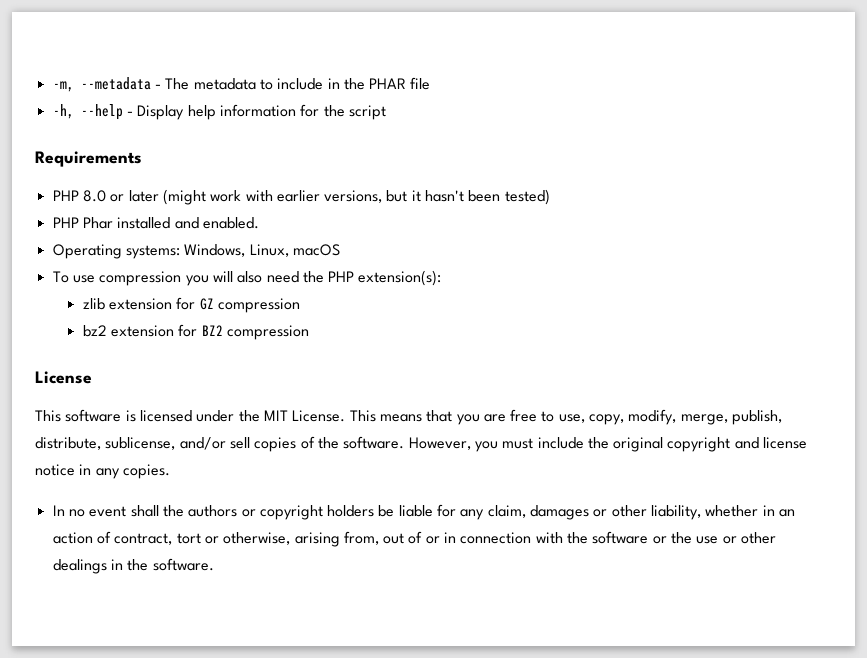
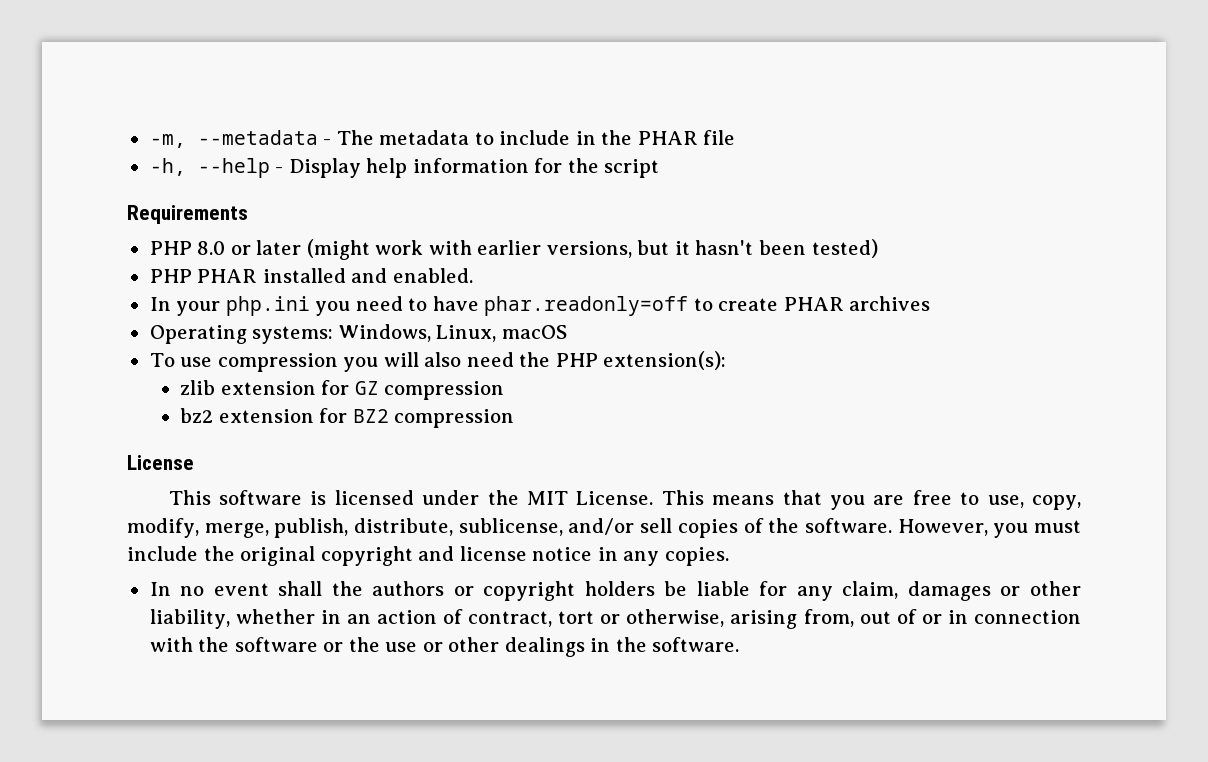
- PHP Phar installed and enabled.
+ PHP PHAR installed and enabled.
+ In your php.ini you need to have phar.readonly=off to create PHAR archives

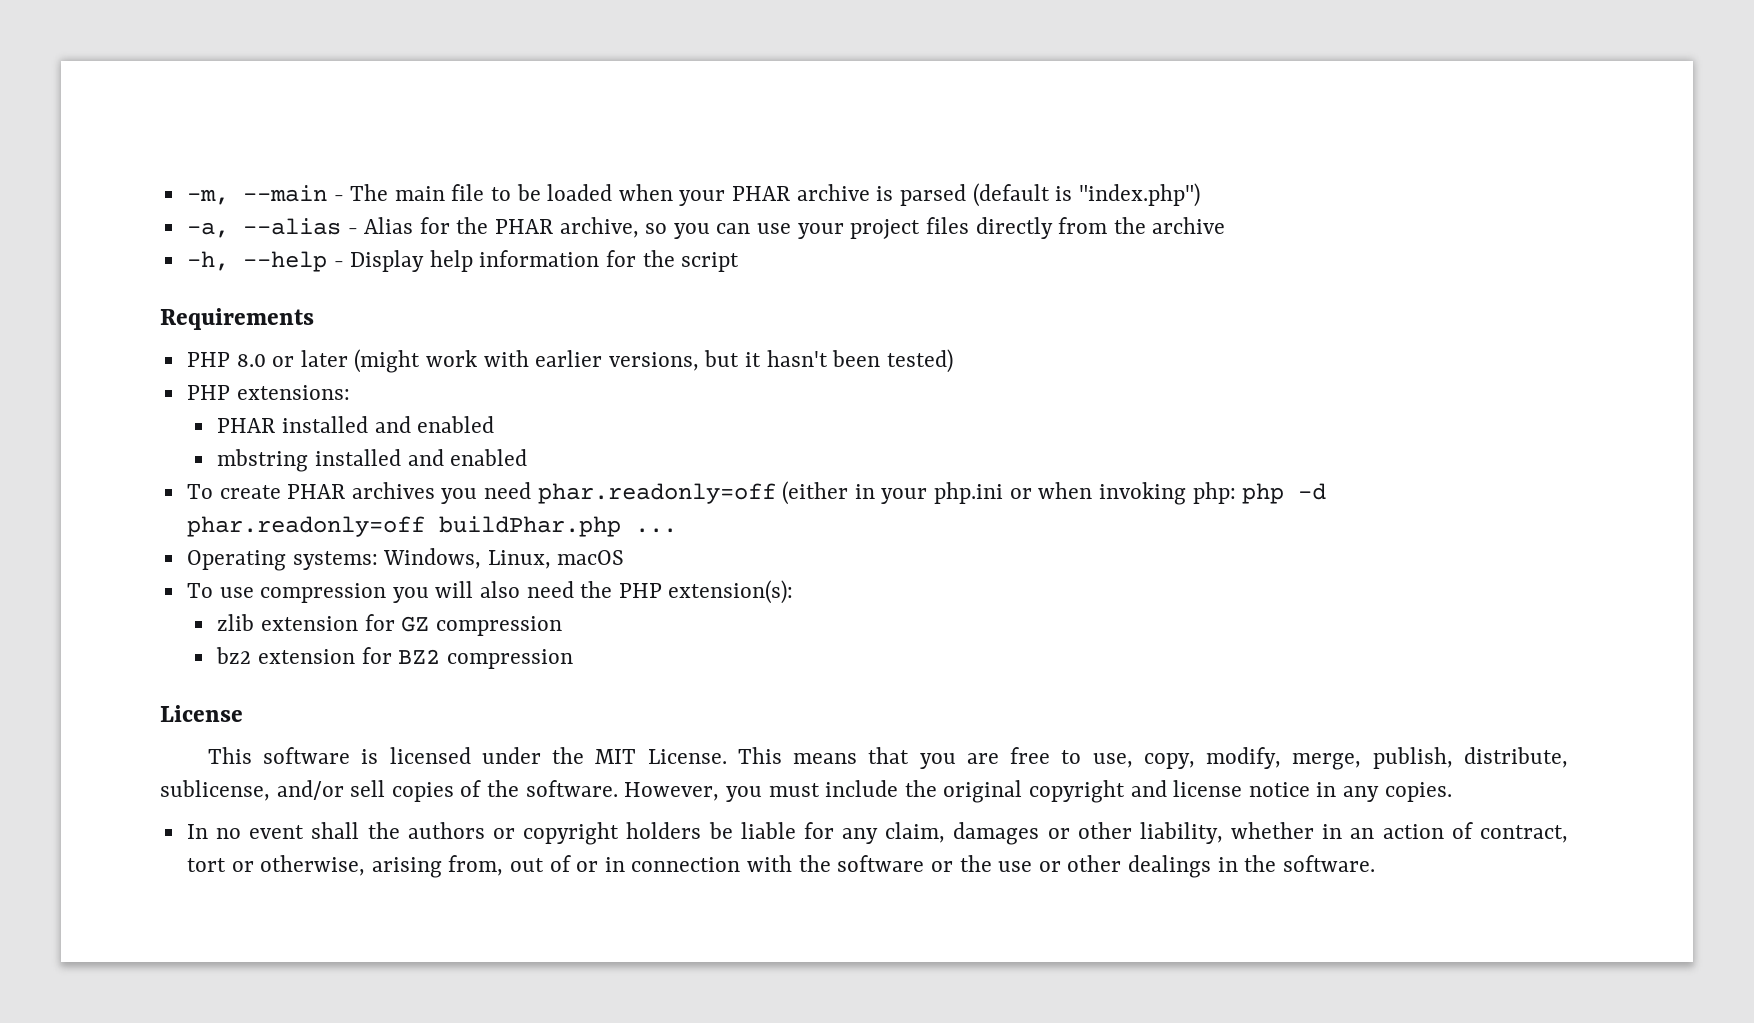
- -m, --metadata - The metadata to include in the PHAR file
+ -m, --main - The main file to be loaded when your PHAR archive is parsed (default is "index.php")
+ -a, --alias - Alias for the PHAR archive, so you can use your project files directly from the archive
- PHP PHAR installed and enabled.
- In your php.ini you need to have phar.readonly=off to create PHAR archives
+ PHP extensions:
+ PHAR installed and enabled
+ mbstring installed and enabled
+ To create PHAR archives you need phar.readonly=off (either in your php.ini or when invoking php: php -d phar.readonly=off buildPhar.php ...

